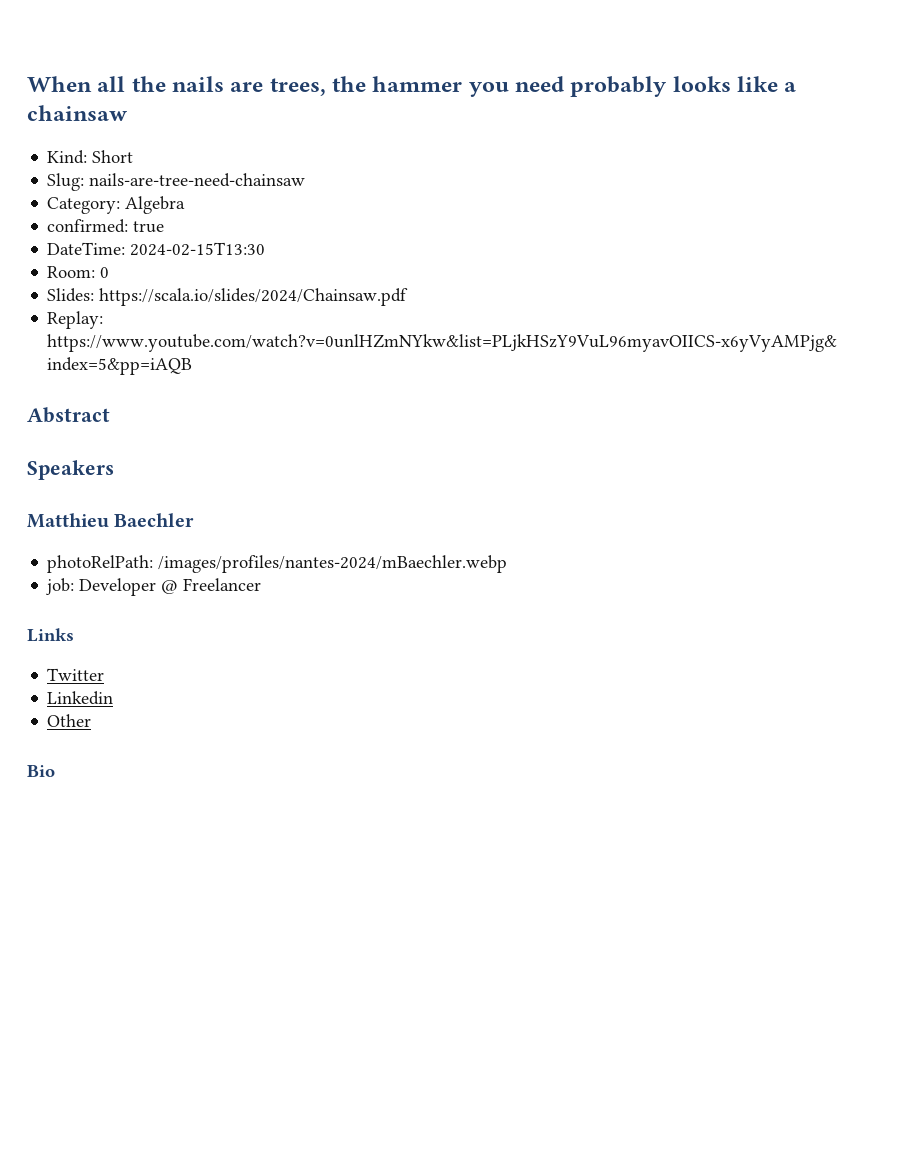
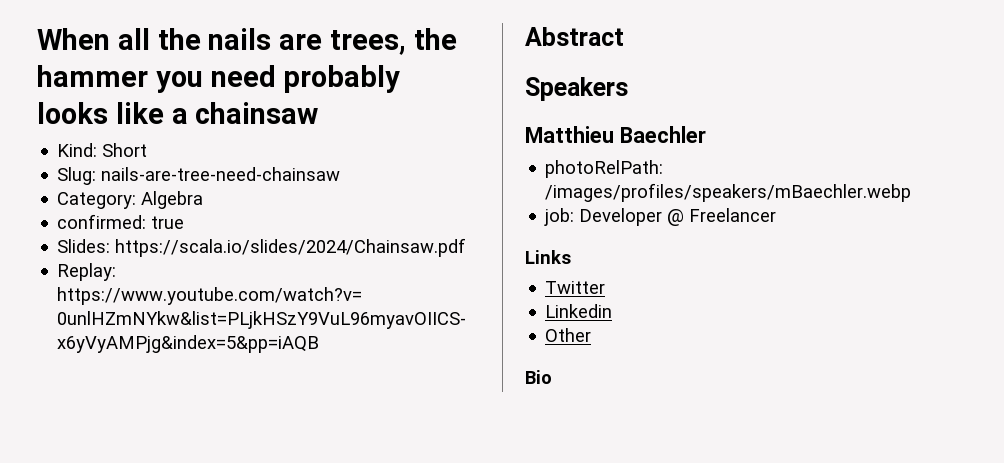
- DateTime: 2024-02-15T13:30
- Room: 0
- photoRelPath: /images/profiles/nantes-2024/mBaechler.webp
+ photoRelPath: /images/profiles/speakers/mBaechler.webp

